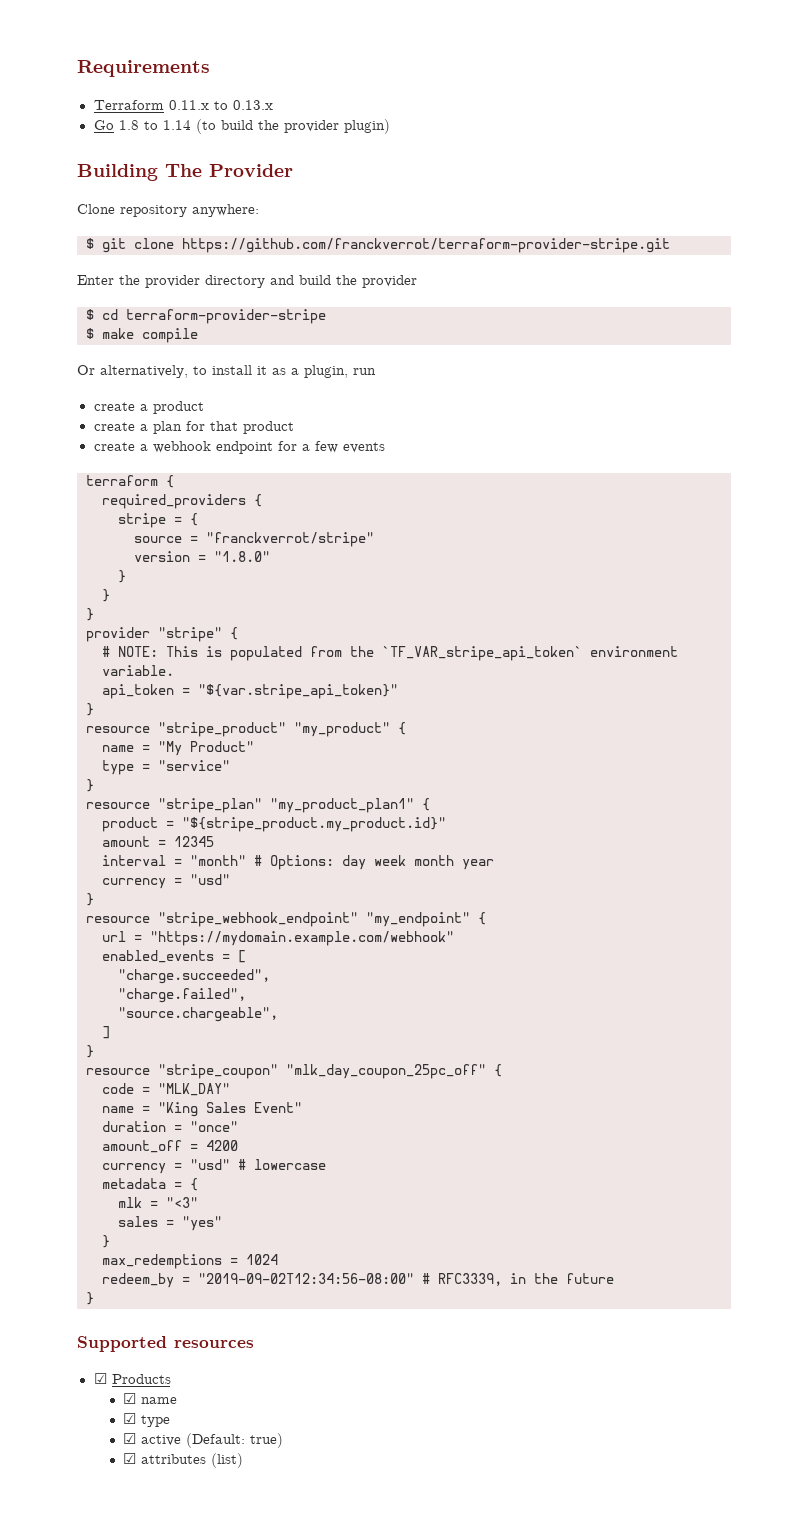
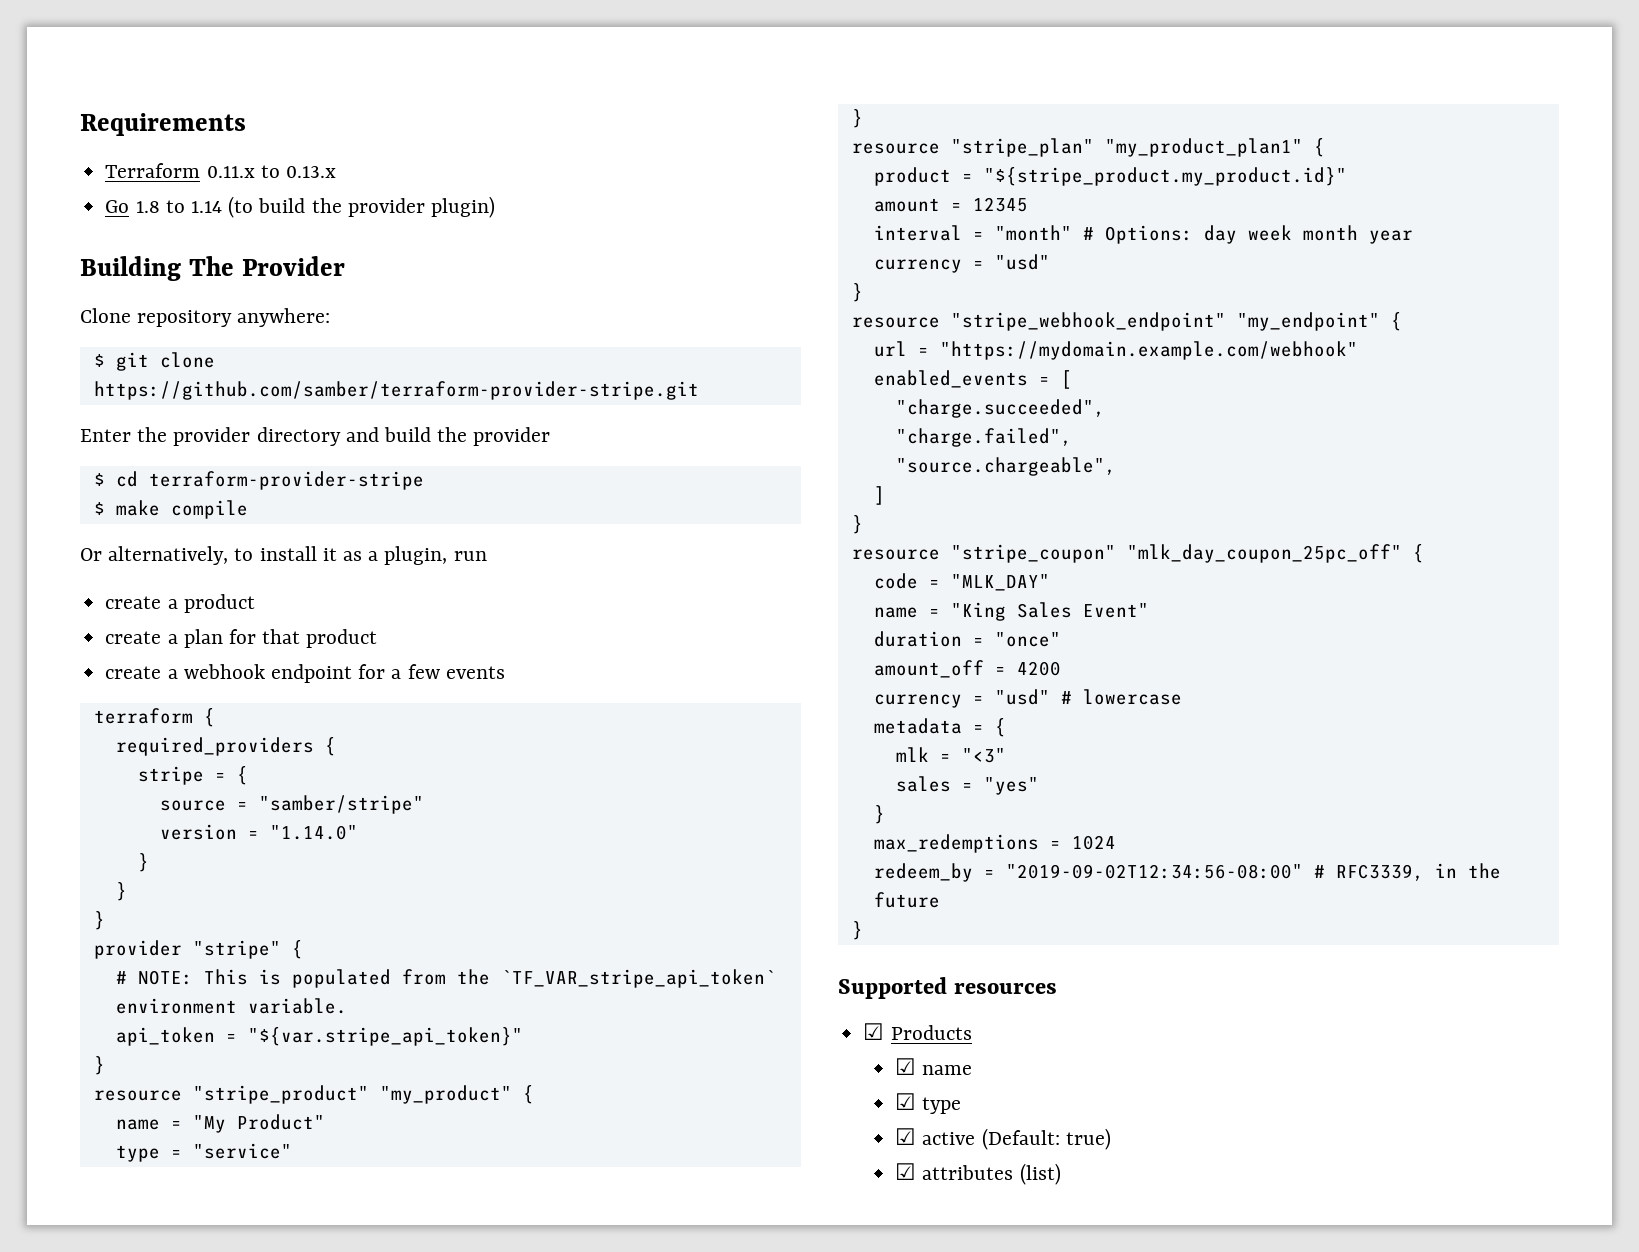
- $ git clone https://github.com/franckverrot/terraform-provider-stripe.git
+ $ git clone https://github.com/samber/terraform-provider-stripe.git
- source = "franckverrot/stripe"
+ source = "samber/stripe"
- version = "1.8.0"
+ version = "1.14.0"

